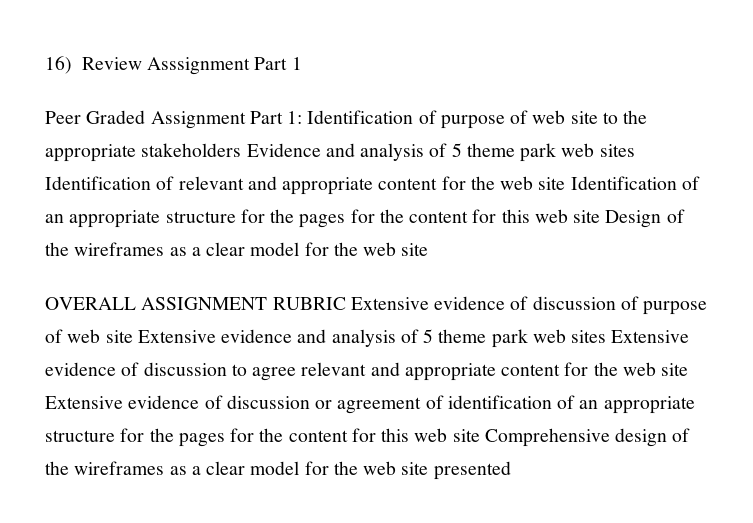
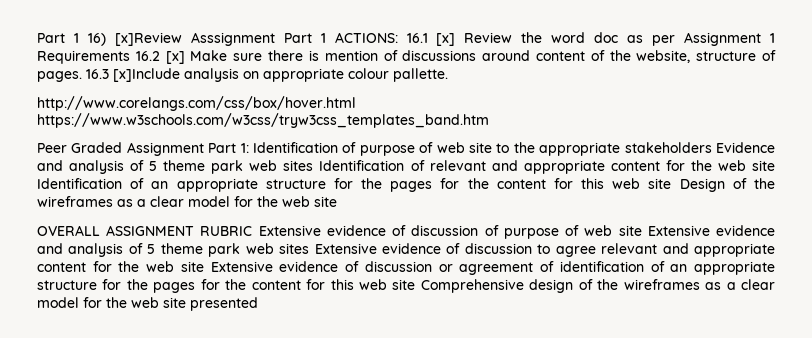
- 16) Review Asssignment Part 1
+ Part 1 16) [x]Review Asssignment Part 1 ACTIONS: 16.1 [x] Review the word doc as per Assignment 1 Requirements 16.2 [x] Make sure there is mention of discussions around content of the website, structure of pages. 16.3 [x]Include analysis on appropriate colour pallette.
+ http://www.corelangs.com/css/box/hover.html https://www.w3schools.com/w3css/tryw3css_templates_band.htm

